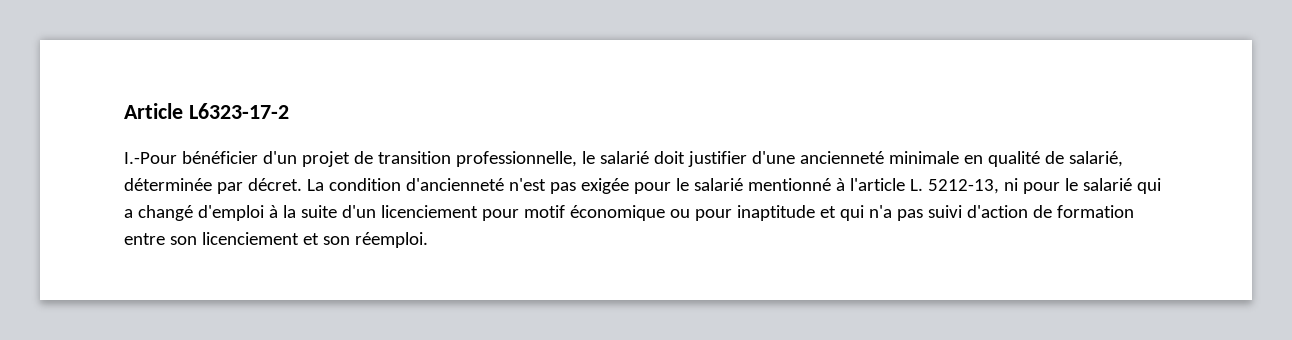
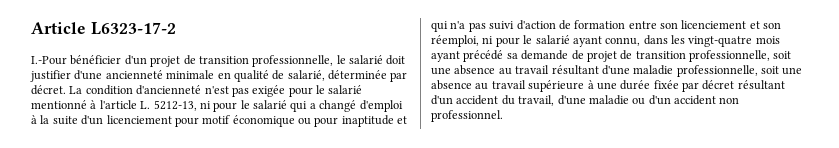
- La condition d'ancienneté n'est pas exigée pour le salarié mentionné à l'article L. 5212-13, ni pour le salarié qui a changé d'emploi à la suite d'un licenciement pour motif économique ou pour inaptitude et qui n'a pas suivi d'action de formation entre son licenciement et son réemploi.
+ La condition d'ancienneté n'est pas exigée pour le salarié mentionné à l'article L. 5212-13, ni pour le salarié qui a changé d'emploi à la suite d'un licenciement pour motif économique ou pour inaptitude et qui n'a pas suivi d'action de formation entre son licenciement et son réemploi, ni pour le salarié ayant connu, dans les vingt-quatre mois ayant précédé sa demande de projet de transition professionnelle, soit une absence au travail résultant d'une maladie professionnelle, soit une absence au travail supérieure à une durée fixée par décret résultant d'un accident du travail, d'une maladie ou d'un accident non professionnel.

